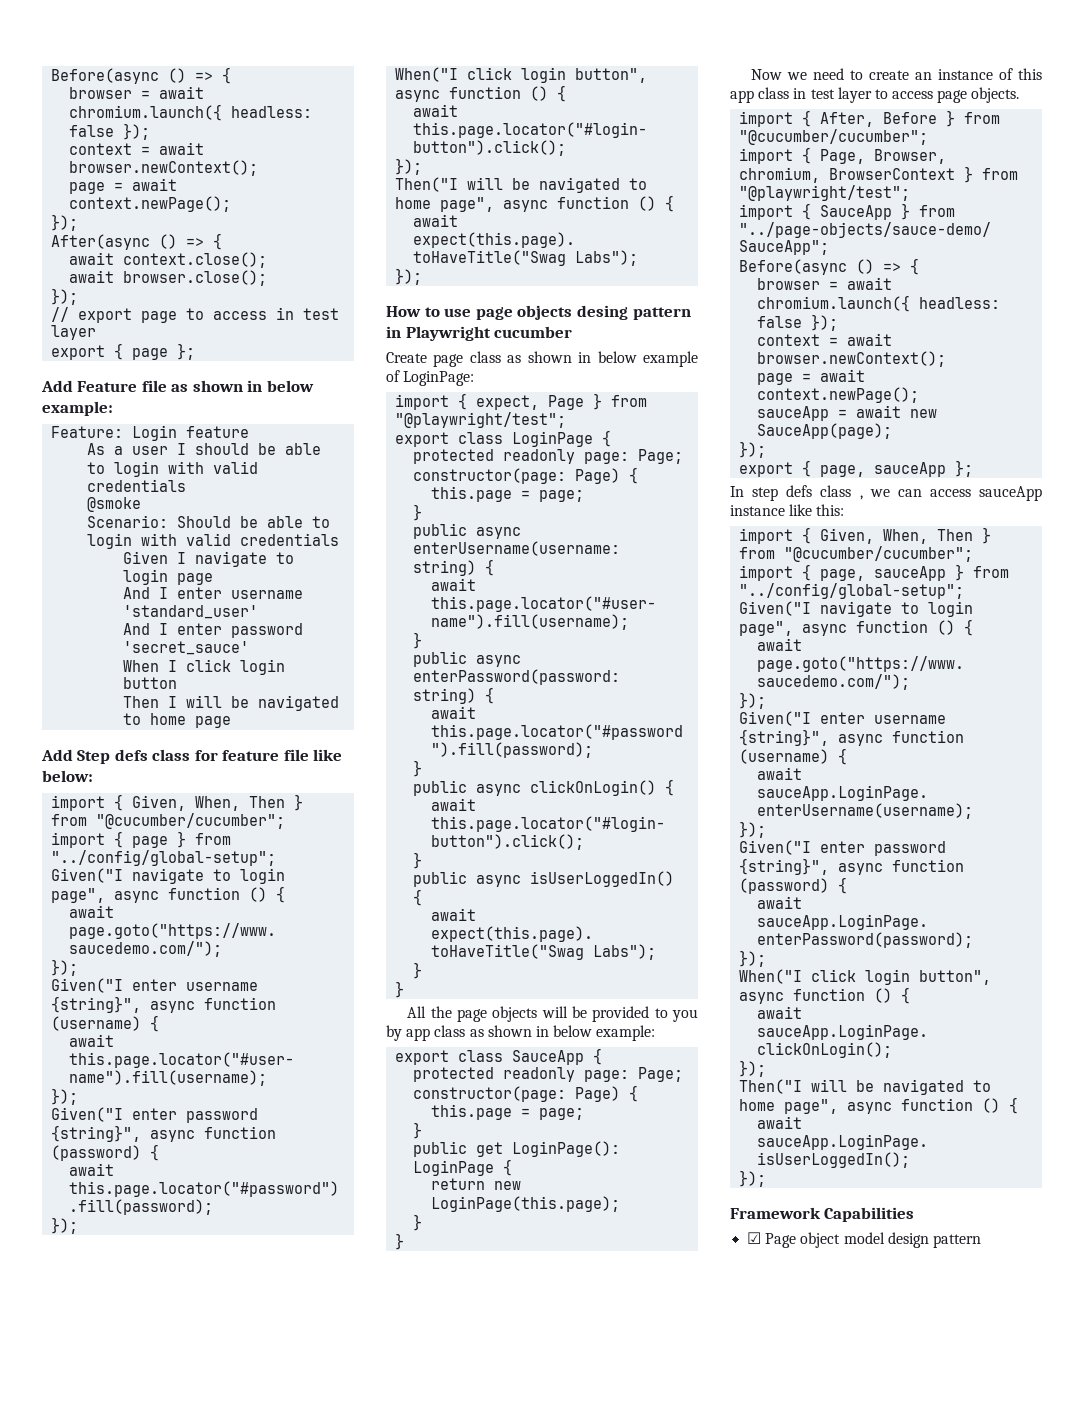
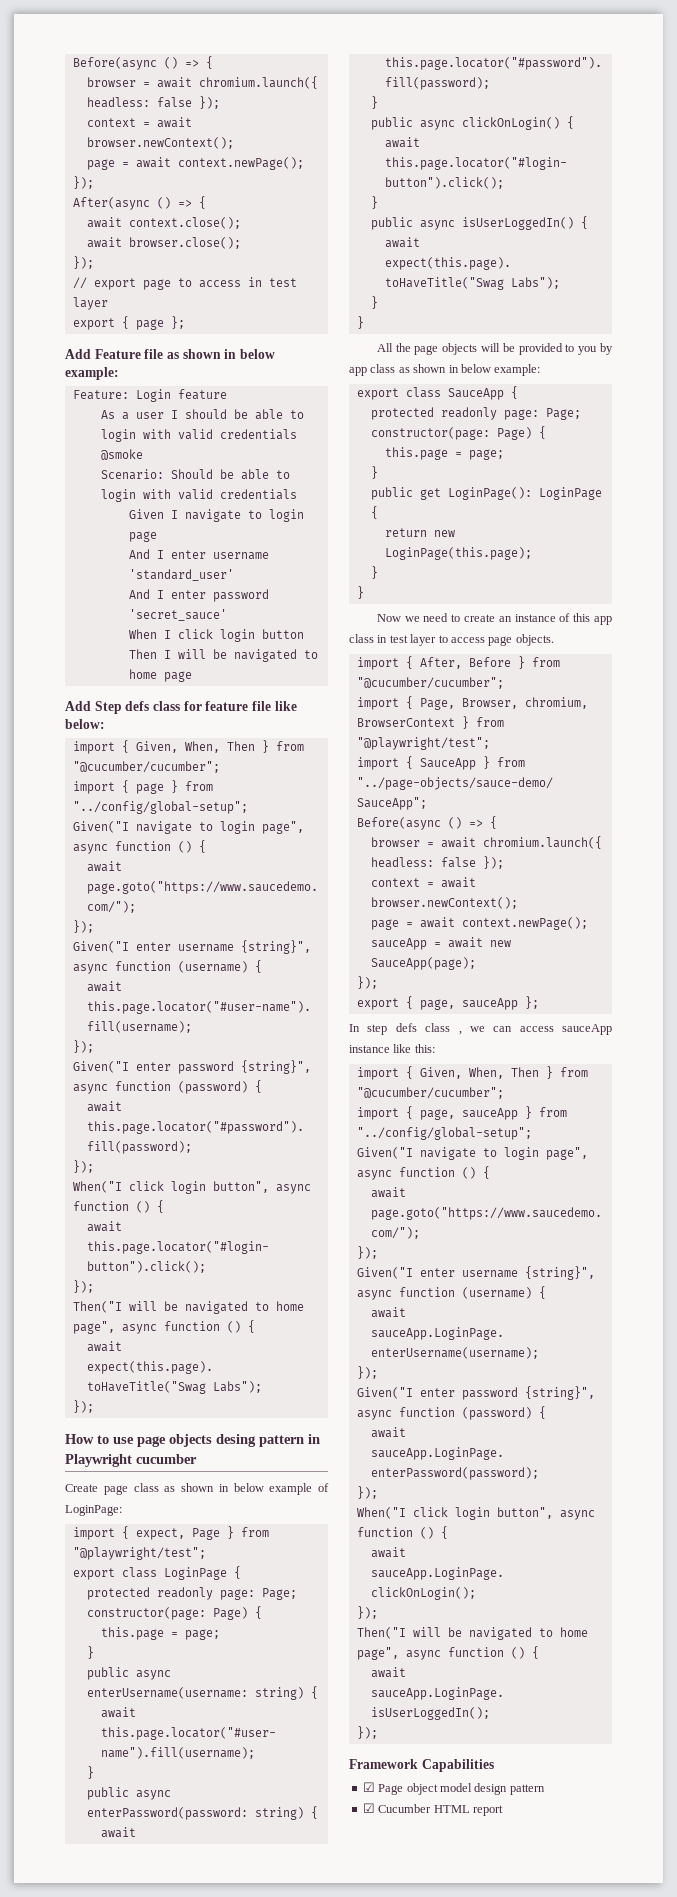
+ ☑ Cucumber HTML report

